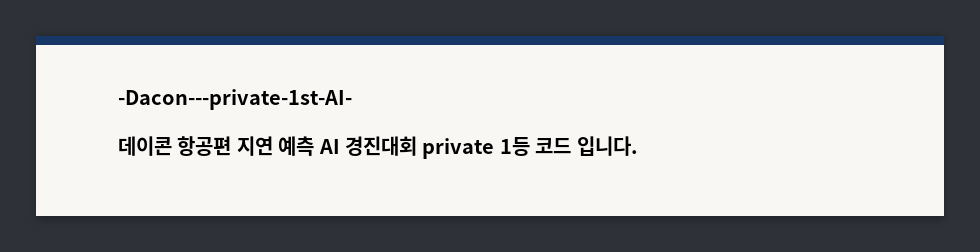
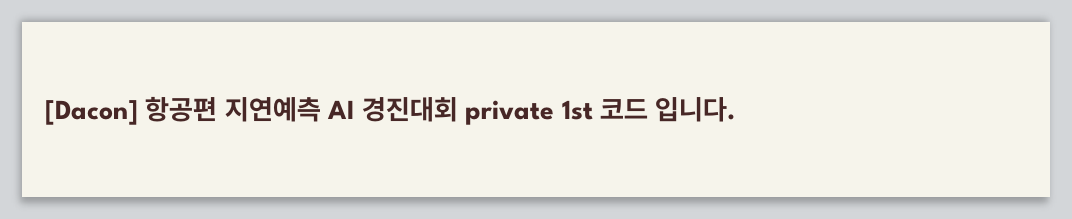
- -Dacon---private-1st-AI-
- 데이콘 항공편 지연 예측 AI 경진대회 private 1등 코드 입니다.
+ [Dacon] 항공편 지연예측 AI 경진대회 private 1st 코드 입니다.

